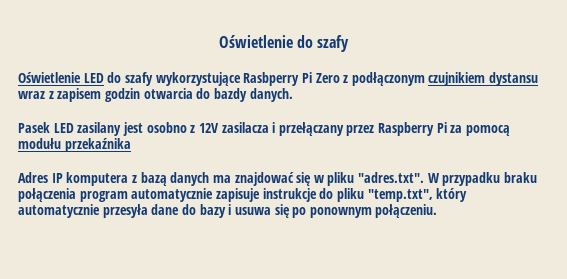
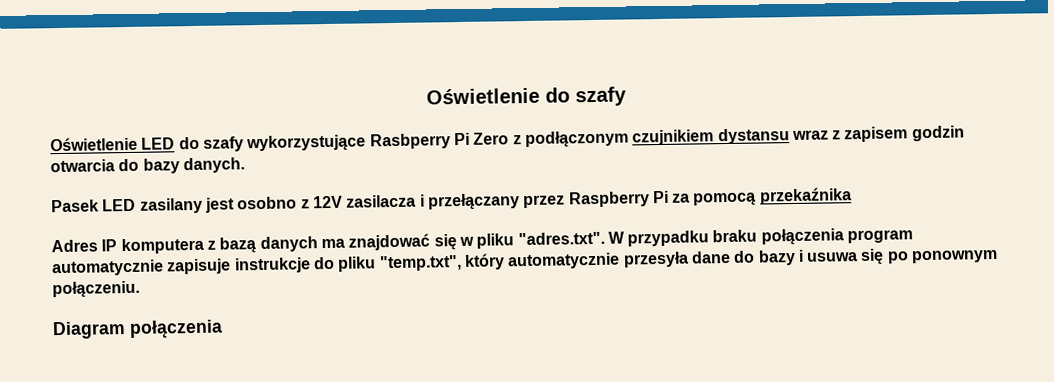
- Oświetlenie LED do szafy wykorzystujące Rasbperry Pi Zero z podłączonym czujnikiem dystansu wraz z zapisem godzin otwarcia do bazdy danych.
+ Oświetlenie LED do szafy wykorzystujące Rasbperry Pi Zero z podłączonym czujnikiem dystansu wraz z zapisem godzin otwarcia do bazy danych.
- Pasek LED zasilany jest osobno z 12V zasilacza i przełączany przez Raspberry Pi za pomocą modułu przekaźnika
+ Pasek LED zasilany jest osobno z 12V zasilacza i przełączany przez Raspberry Pi za pomocą przekaźnika
+ Diagram połączenia

